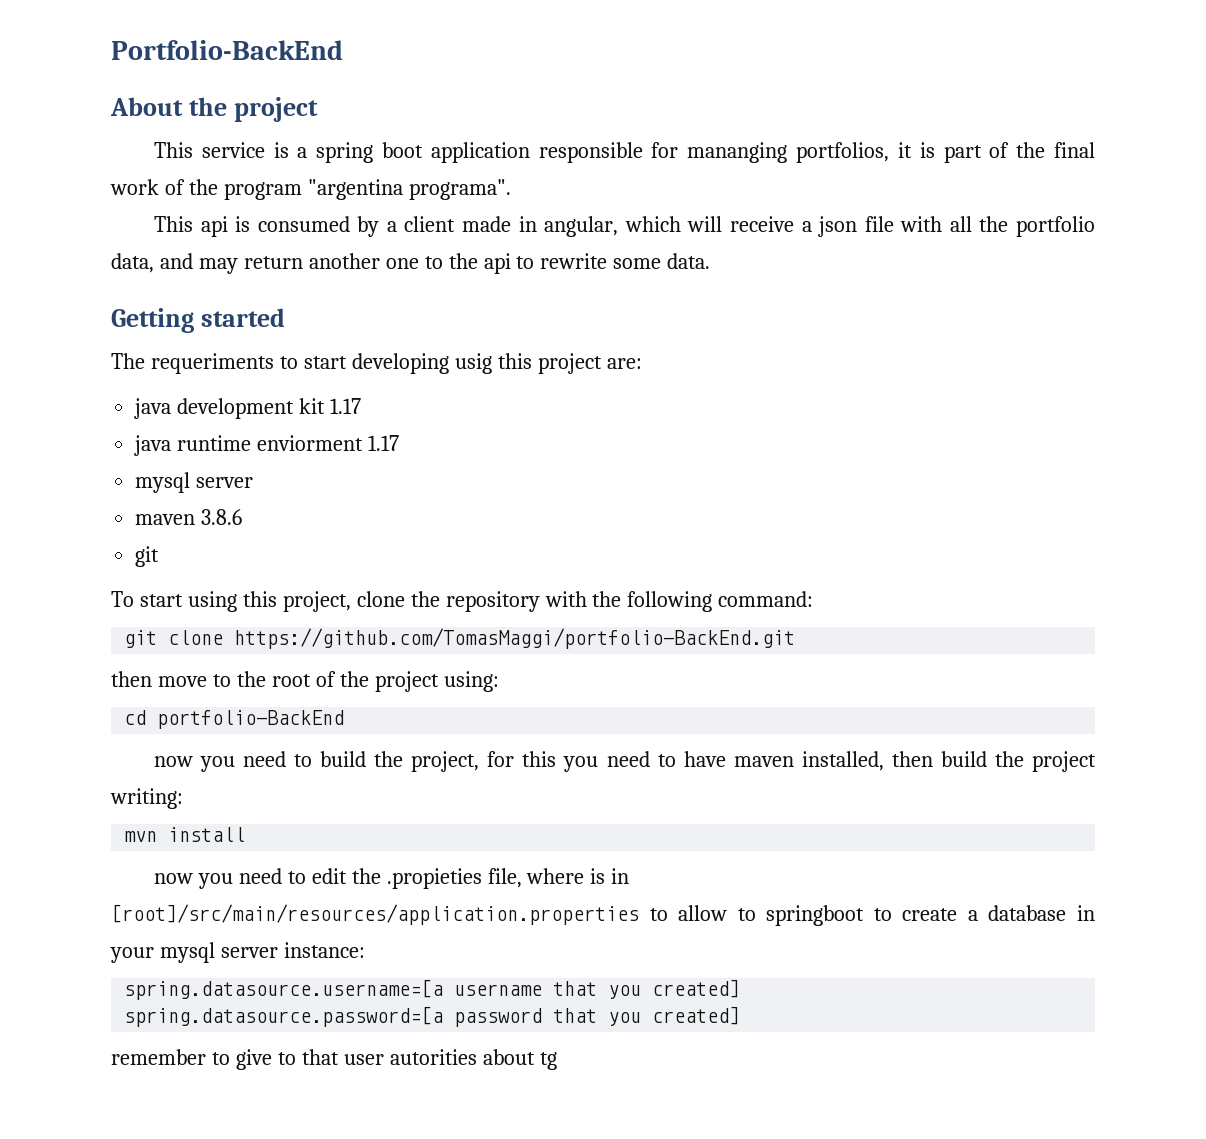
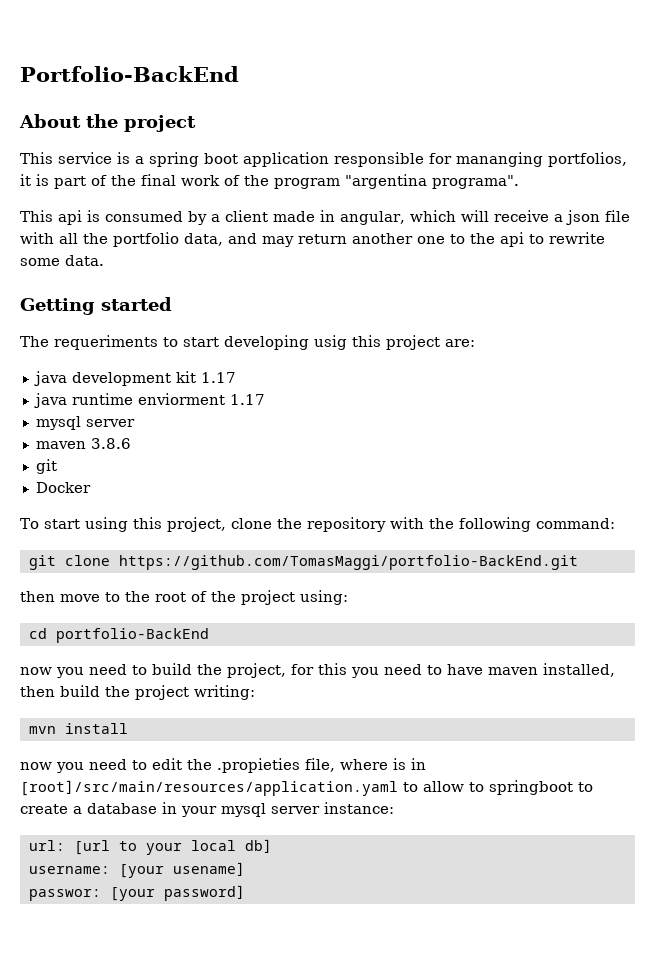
+ Docker
- now you need to edit the .propieties file, where is in [root]/src/main/resources/application.properties to allow to springboot to create a database in your mysql server instance:
+ now you need to edit the .propieties file, where is in [root]/src/main/resources/application.yaml to allow to springboot to create a database in your mysql server instance:
- spring.datasource.username=[a username that you created]
- spring.datasource.password=[a password that you created]
- remember to give to that user autorities about tg
+ url: [url to your local db]
+ username: [your usename]
+ passwor: [your password]

